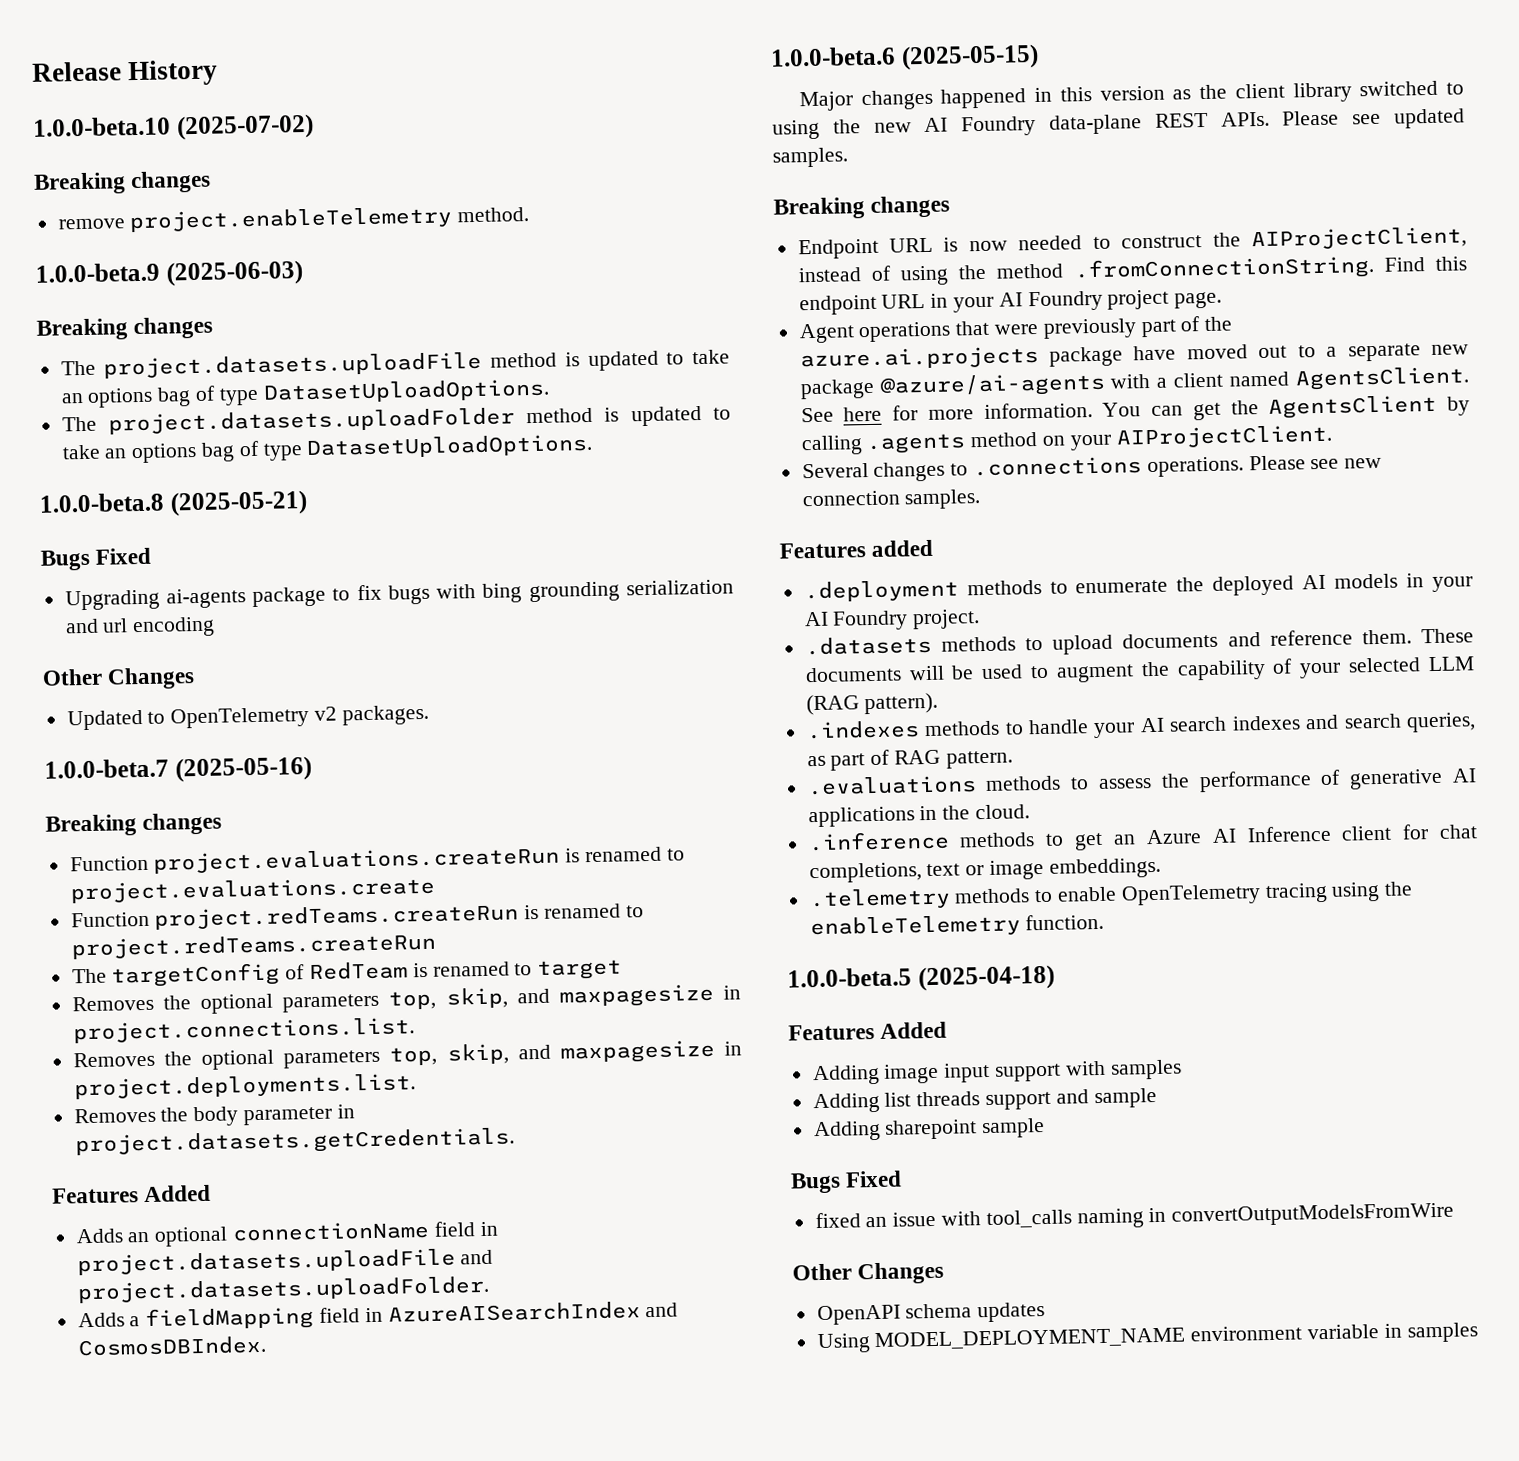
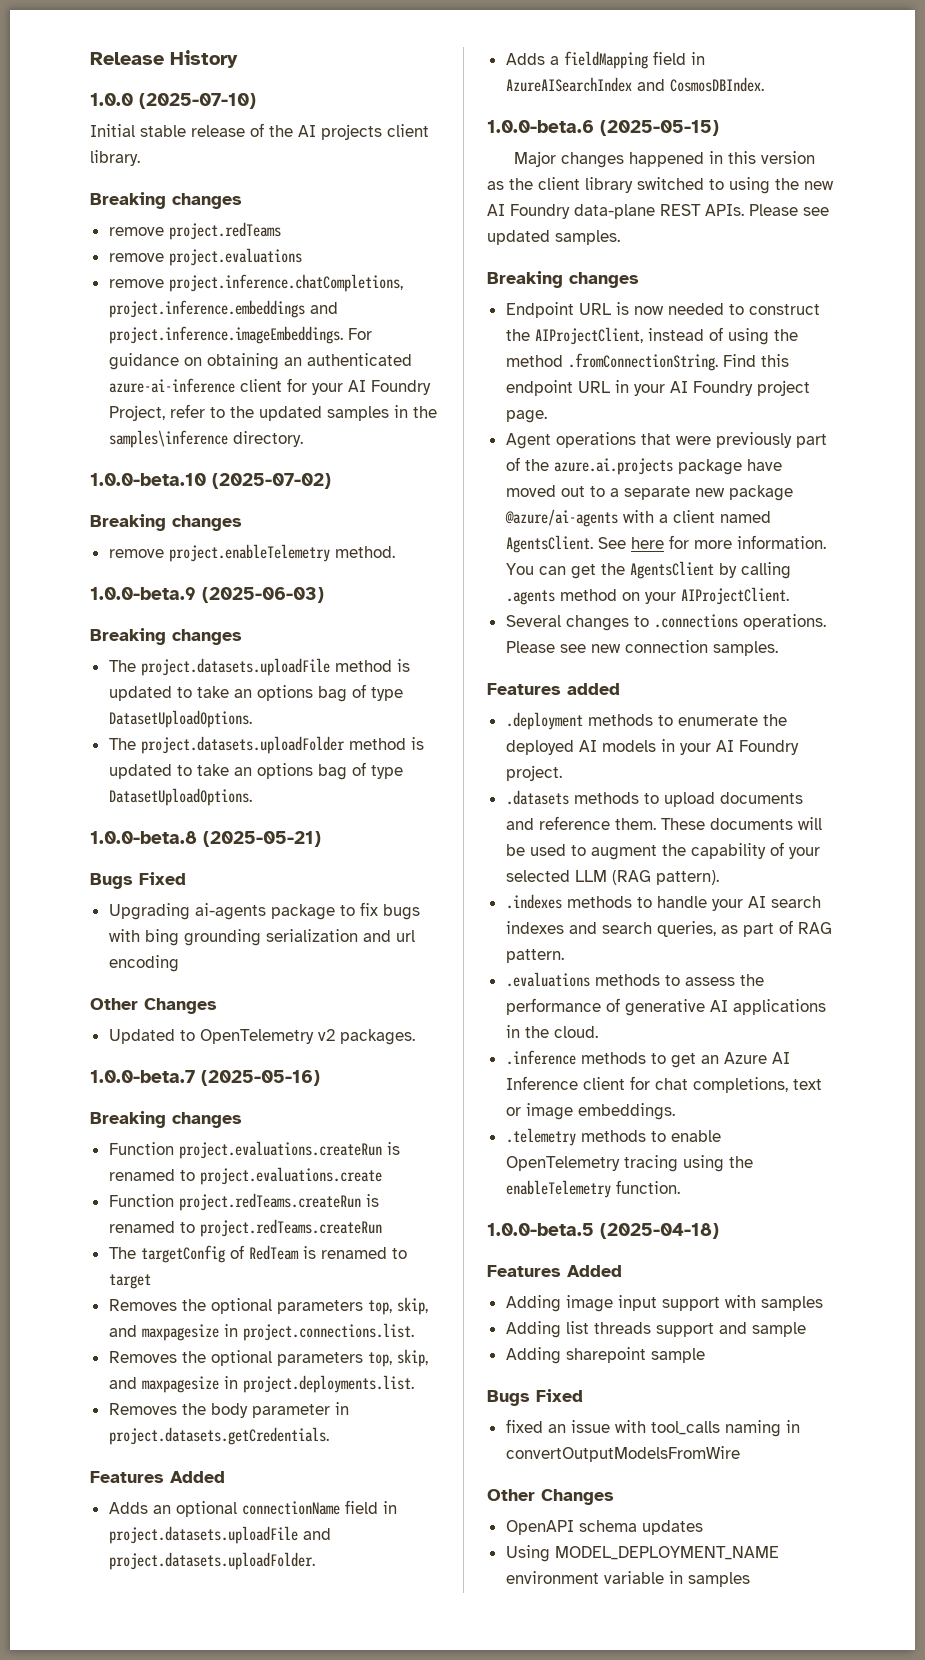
+ 1.0.0 (2025-07-10)
+ Initial stable release of the AI projects client library.
+ Breaking changes
+ remove project.redTeams
+ remove project.evaluations
+ remove project.inference.chatCompletions, project.inference.embeddings and project.inference.imageEmbeddings. For guidance on obtaining an authenticated azure-ai-inference client for your AI Foundry Project, refer to the updated samples in the samples\inference directory.

